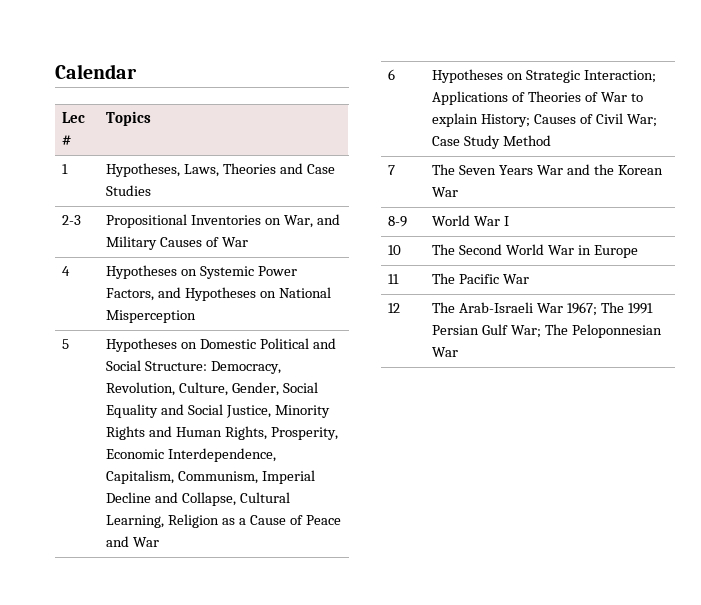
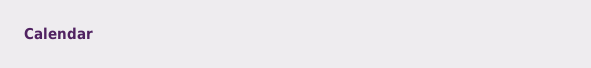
- Lec # | Topics
- 1 | Hypotheses, Laws, Theories and Case Studies
- 2-3 | Propositional Inventories on War, and Military Causes of War
- 4 | Hypotheses on Systemic Power Factors, and Hypotheses on National Misperception
- 5 | Hypotheses on Domestic Political and Social Structure: Democracy, Revolution, Culture, Gender, Social Equality and Social Justice, Minority Rights and Human Rights, Prosperity, Economic Interdependence, Capitalism, Communism, Imperial Decline and Collapse, Cultural Learning, Religion as a Cause of Peace and War
- 6 | Hypotheses on Strategic Interaction; Applications of Theories of War to explain History; Causes of Civil War; Case Study Method
- 7 | The Seven Years War and the Korean War
- 8-9 | World War I
- 10 | The Second World War in Europe
- 11 | The Pacific War
- 12 | The Arab-Israeli War 1967; The 1991 Persian Gulf War; The Peloponnesian War

